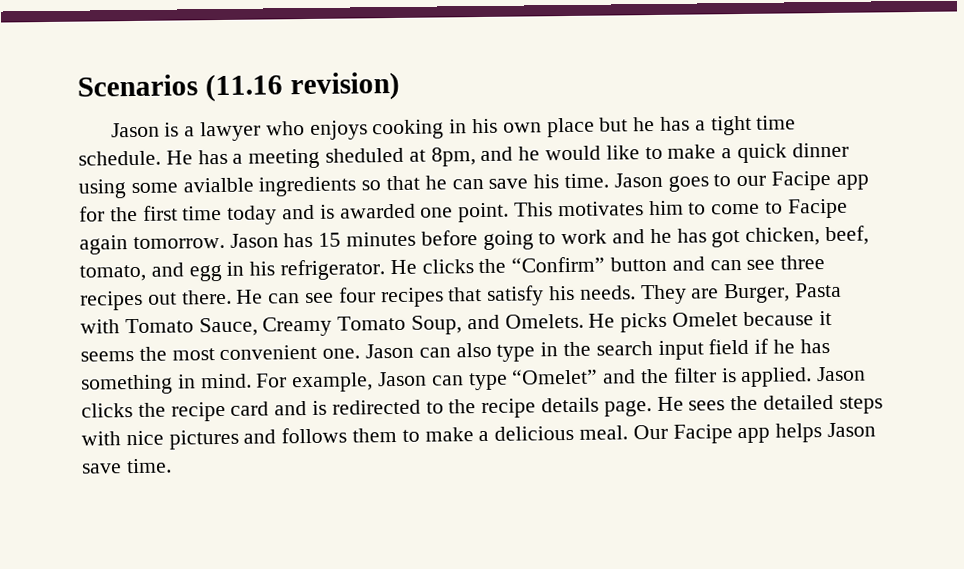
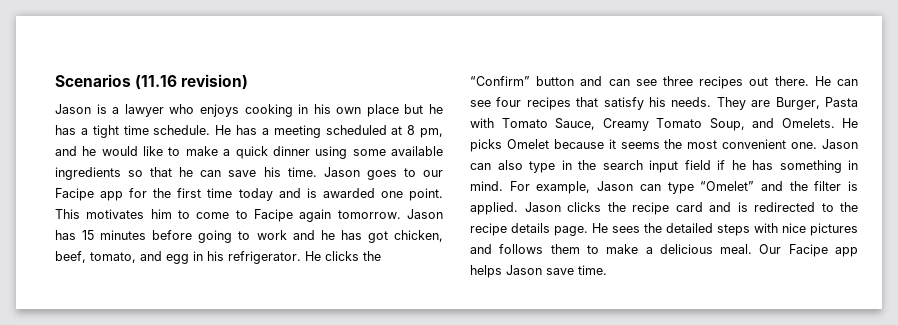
- He has a meeting sheduled at 8pm, and he would like to make a quick dinner using some avialble ingredients so that he can save his time.
+ He has a meeting scheduled at 8 pm, and he would like to make a quick dinner using some available ingredients so that he can save his time.

